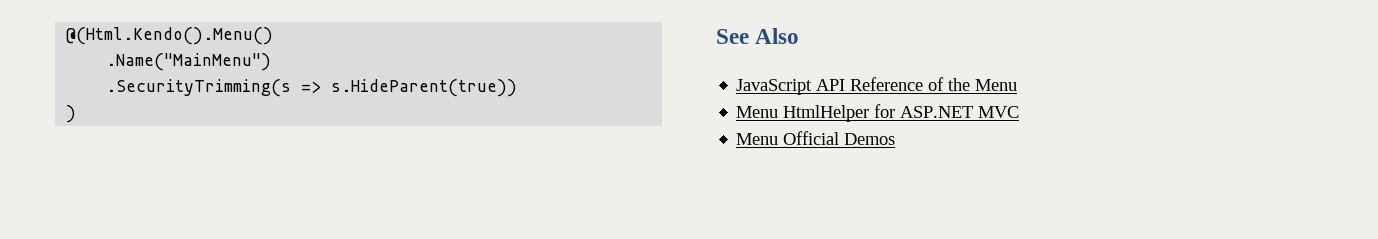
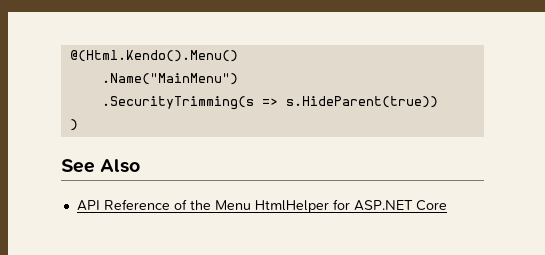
- JavaScript API Reference of the Menu
- Menu HtmlHelper for ASP.NET MVC
- Menu Official Demos
+ API Reference of the Menu HtmlHelper for ASP.NET Core

